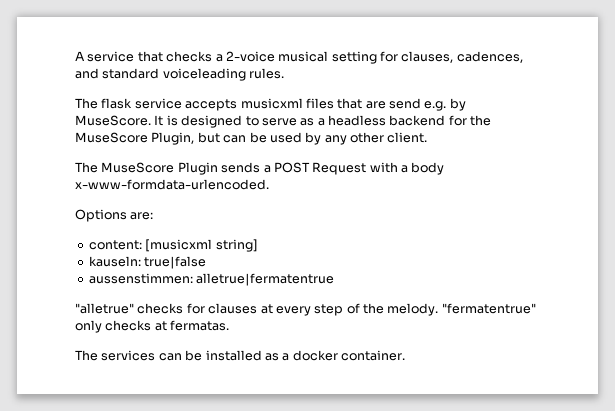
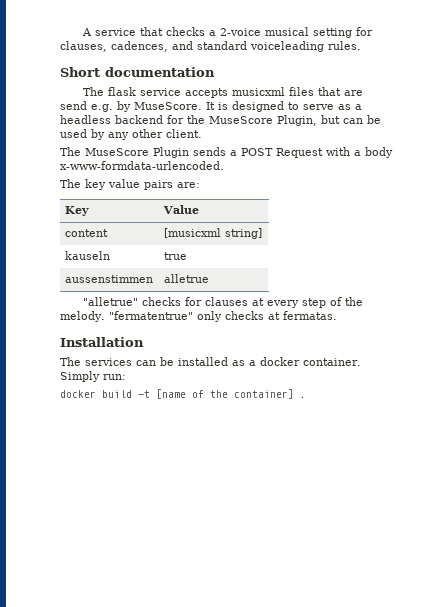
+ Short documentation
- Options are:
- content: [musicxml string]
- kauseln: true|false
- aussenstimmen: alletrue|fermatentrue
+ The key value pairs are:
+ Key | Value
+ content | [musicxml string]
+ kauseln | true
+ aussenstimmen | alletrue
+ Installation
+ Simply run:
+ docker build -t [name of the container] .

